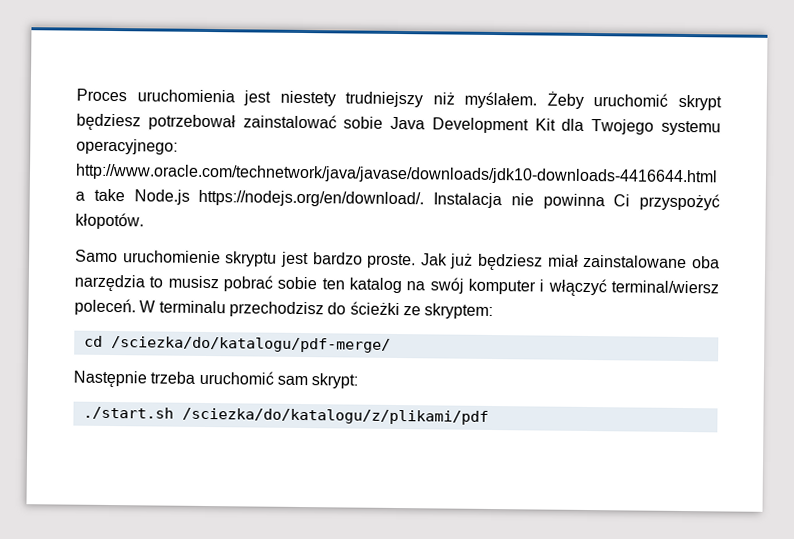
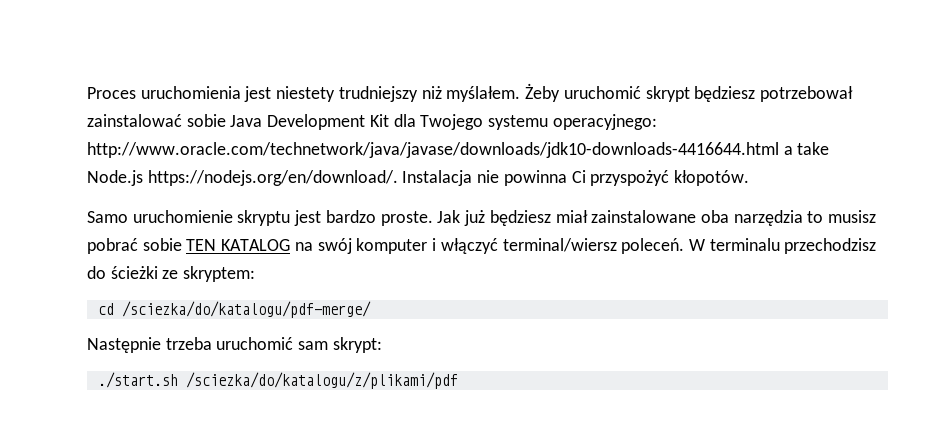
- Jak już będziesz miał zainstalowane oba narzędzia to musisz pobrać sobie ten katalog na swój komputer i włączyć terminal/wiersz poleceń.
+ Jak już będziesz miał zainstalowane oba narzędzia to musisz pobrać sobie TEN KATALOG na swój komputer i włączyć terminal/wiersz poleceń.

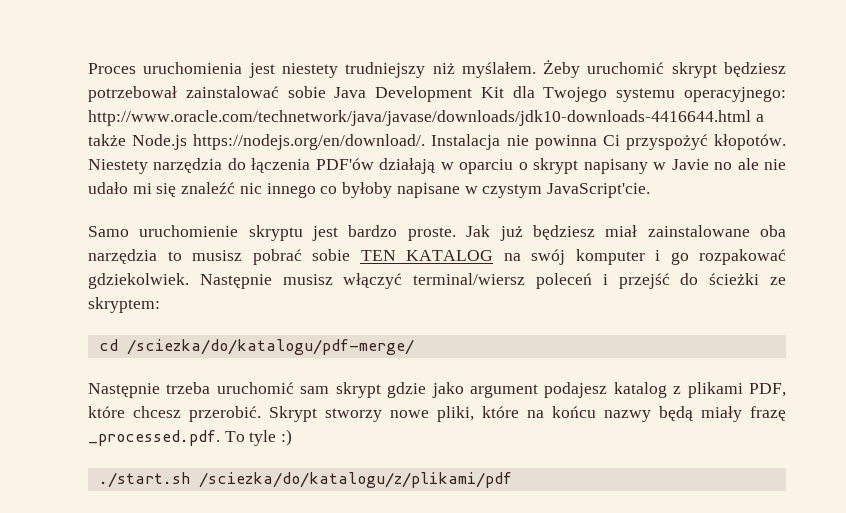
- Żeby uruchomić skrypt będziesz potrzebował zainstalować sobie Java Development Kit dla Twojego systemu operacyjnego: http://www.oracle.com/technetwork/java/javase/downloads/jdk10-downloads-4416644.html a take Node.js https://nodejs.org/en/download/. Instalacja nie powinna Ci przyspożyć kłopotów.
+ Żeby uruchomić skrypt będziesz potrzebował zainstalować sobie Java Development Kit dla Twojego systemu operacyjnego: http://www.oracle.com/technetwork/java/javase/downloads/jdk10-downloads-4416644.html a także Node.js https://nodejs.org/en/download/. Instalacja nie powinna Ci przyspożyć kłopotów. Niestety narzędzia do łączenia PDF'ów działają w oparciu o skrypt napisany w Javie no ale nie udało mi się znaleźć nic innego co byłoby napisane w czystym JavaScript'cie.
- Jak już będziesz miał zainstalowane oba narzędzia to musisz pobrać sobie TEN KATALOG na swój komputer i włączyć terminal/wiersz poleceń. W terminalu przechodzisz do ścieżki ze skryptem:
+ Jak już będziesz miał zainstalowane oba narzędzia to musisz pobrać sobie TEN KATALOG na swój komputer i go rozpakować gdziekolwiek. Następnie musisz włączyć terminal/wiersz poleceń i przejść do ścieżki ze skryptem:
- Następnie trzeba uruchomić sam skrypt:
+ Następnie trzeba uruchomić sam skrypt gdzie jako argument podajesz katalog z plikami PDF, które chcesz przerobić. Skrypt stworzy nowe pliki, które na końcu nazwy będą miały frazę _processed.pdf. To tyle :)

